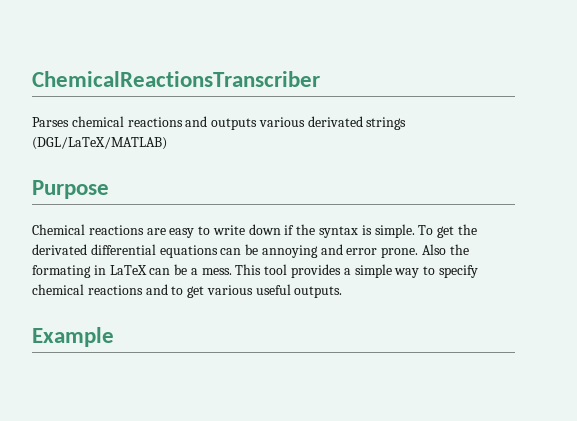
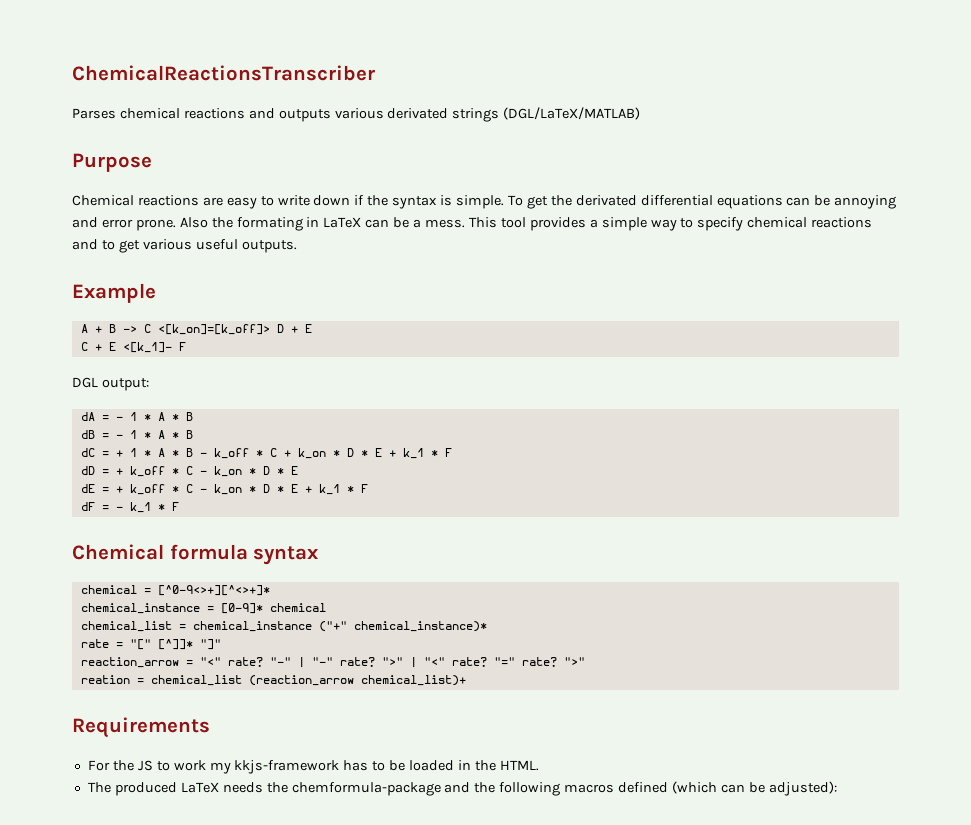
+ A + B -> C <[k_on]=[k_off]> D + E
+ C + E <[k_1]- F
+ DGL output:
+ dA = - 1 * A * B
+ dB = - 1 * A * B
+ dC = + 1 * A * B - k_off * C + k_on * D * E + k_1 * F
+ dD = + k_off * C - k_on * D * E
+ dE = + k_off * C - k_on * D * E + k_1 * F
+ dF = - k_1 * F
+ Chemical formula syntax
+ chemical = [^0-9<>+][^<>+]*
+ chemical_instance = [0-9]* chemical
+ chemical_list = chemical_instance ("+" chemical_instance)*
+ rate = "[" [^]]* "]"
+ reaction_arrow = "<" rate? "-" | "-" rate? ">" | "<" rate? "=" rate? ">"
+ reation = chemical_list (reaction_arrow chemical_list)+
+ Requirements
+ For the JS to work my kkjs-framework has to be loaded in the HTML.
+ The produced LaTeX needs the chemformula-package and the following macros defined (which can be adjusted):

